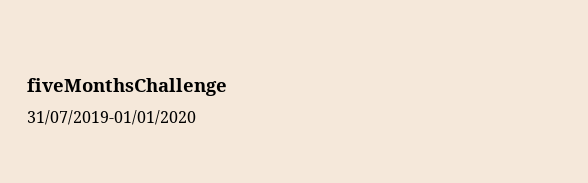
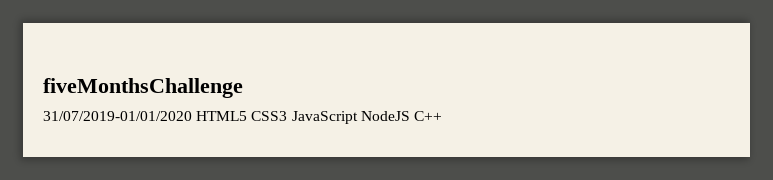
- 31/07/2019-01/01/2020
+ 31/07/2019-01/01/2020 HTML5 CSS3 JavaScript NodeJS C++

